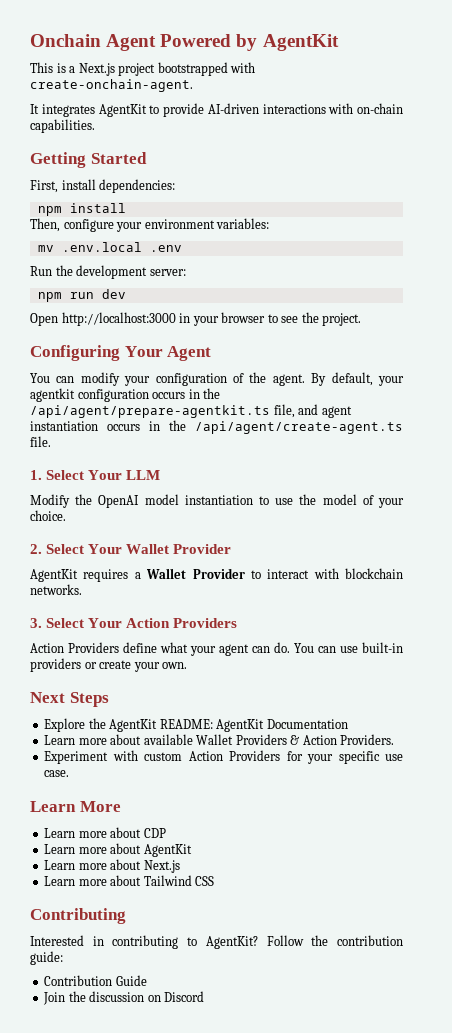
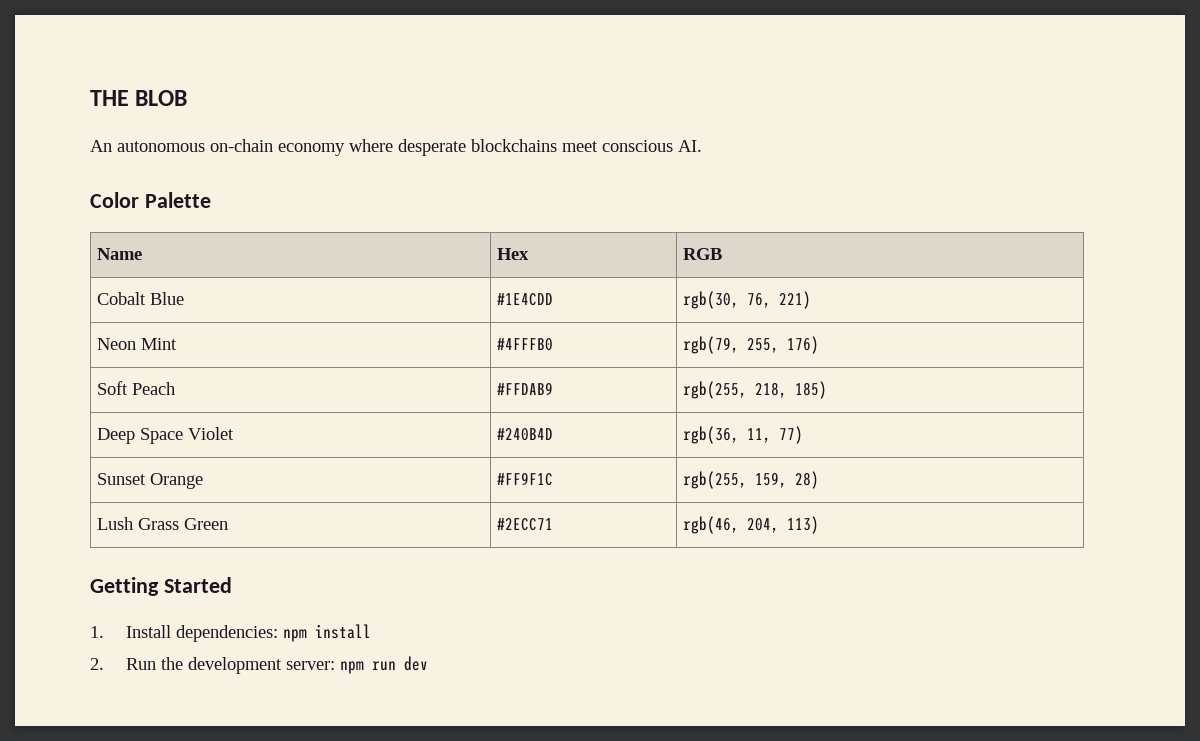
- Onchain Agent Powered by AgentKit
- This is a Next.js project bootstrapped with create-onchain-agent.
- It integrates AgentKit to provide AI-driven interactions with on-chain capabilities.
+ THE BLOB
+ An autonomous on-chain economy where desperate blockchains meet conscious AI.
+ Color Palette
+ Name | Hex | RGB
+ Cobalt Blue | #1E4CDD | rgb(30, 76, 221)
+ Neon Mint | #4FFFB0 | rgb(79, 255, 176)
+ Soft Peach | #FFDAB9 | rgb(255, 218, 185)
+ Deep Space Violet | #240B4D | rgb(36, 11, 77)
+ Sunset Orange | #FF9F1C | rgb(255, 159, 28)
+ Lush Grass Green | #2ECC71 | rgb(46, 204, 113)
- First, install dependencies:
- npm install
+ 1. Install dependencies: npm install
- Then, configure your environment variables:
- mv .env.local .env
- Run the development server:
- npm run dev
+ 2. Run the development server: npm run dev
- Open http://localhost:3000 in your browser to see the project.
- Configuring Your Agent
- You can modify your configuration of the agent. By default, your agentkit configuration occurs in the /api/agent/prepare-agentkit.ts file, and agent instantiation occurs in the /api/agent/create-agent.ts file.
- 1. Select Your LLM
- Modify the OpenAI model instantiation to use the model of your choice.
- 2. Select Your Wallet Provider
- AgentKit requires a Wallet Provider to interact with blockchain networks.
- 3. Select Your Action Providers
- Action Providers define what your agent can do. You can use built-in providers or create your own.
- Next Steps
- Explore the AgentKit README: AgentKit Documentation
- Learn more about available Wallet Providers & Action Providers.
- Experiment with custom Action Providers for your specific use case.
- Learn More
- Learn more about CDP
- Learn more about AgentKit
- Learn more about Next.js
- Learn more about Tailwind CSS
- Contributing
- Interested in contributing to AgentKit? Follow the contribution guide:
- Contribution Guide
- Join the discussion on Discord

